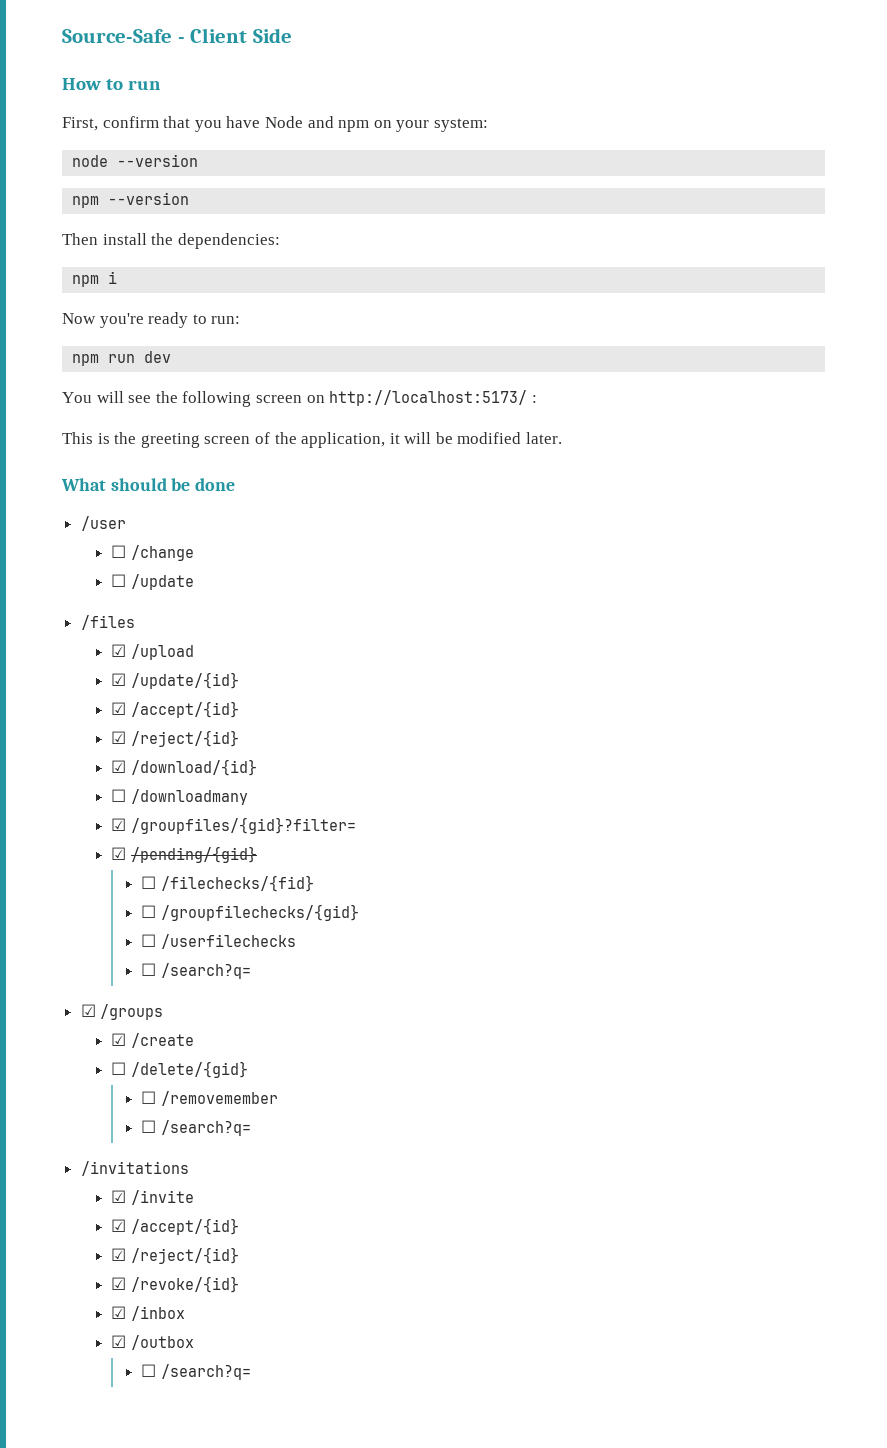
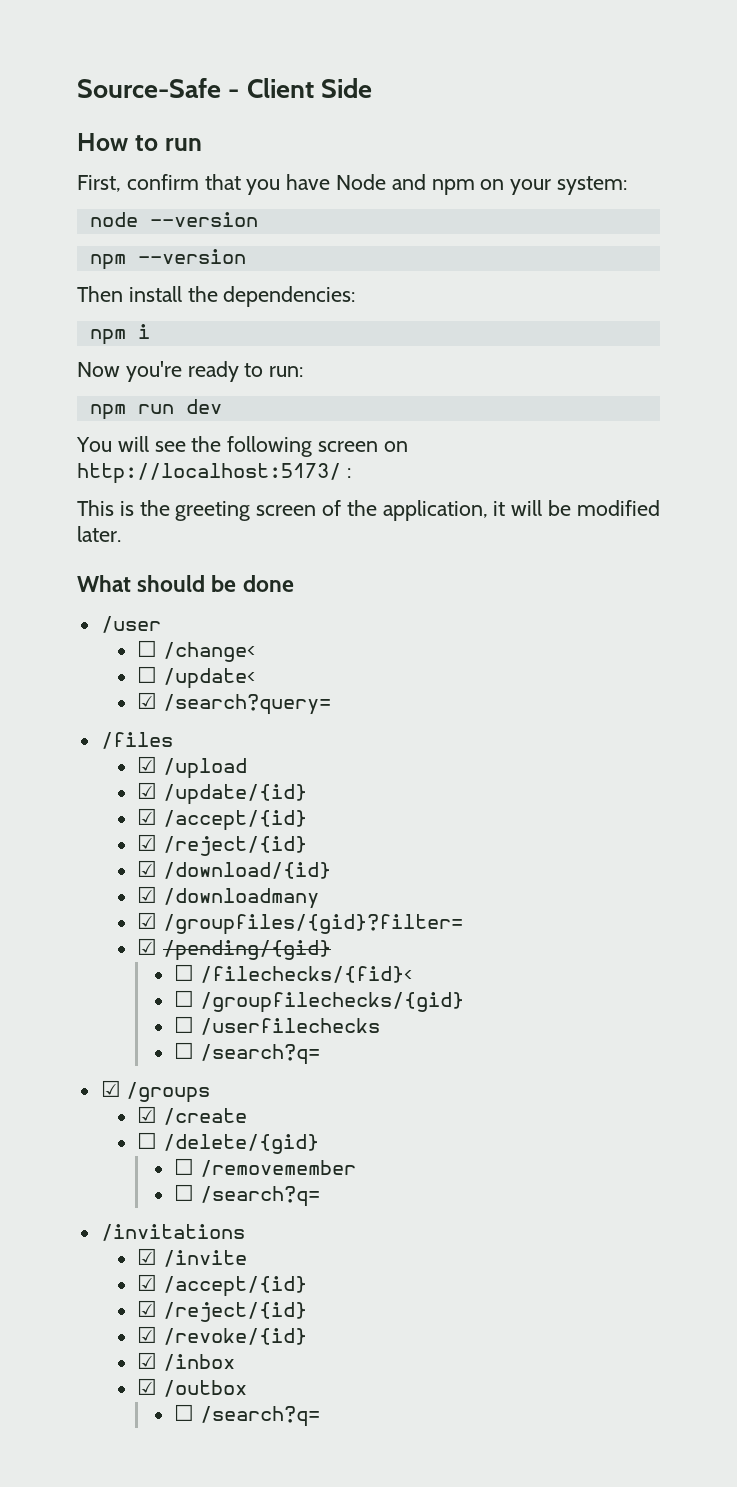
- ☐ /change
- ☐ /update
+ ☐ /change<
+ ☐ /update<
+ ☑ /search?query=
- ☐ /downloadmany
+ ☑ /downloadmany
- ☐ /filechecks/{fid}
+ ☐ /filechecks/{fid}<

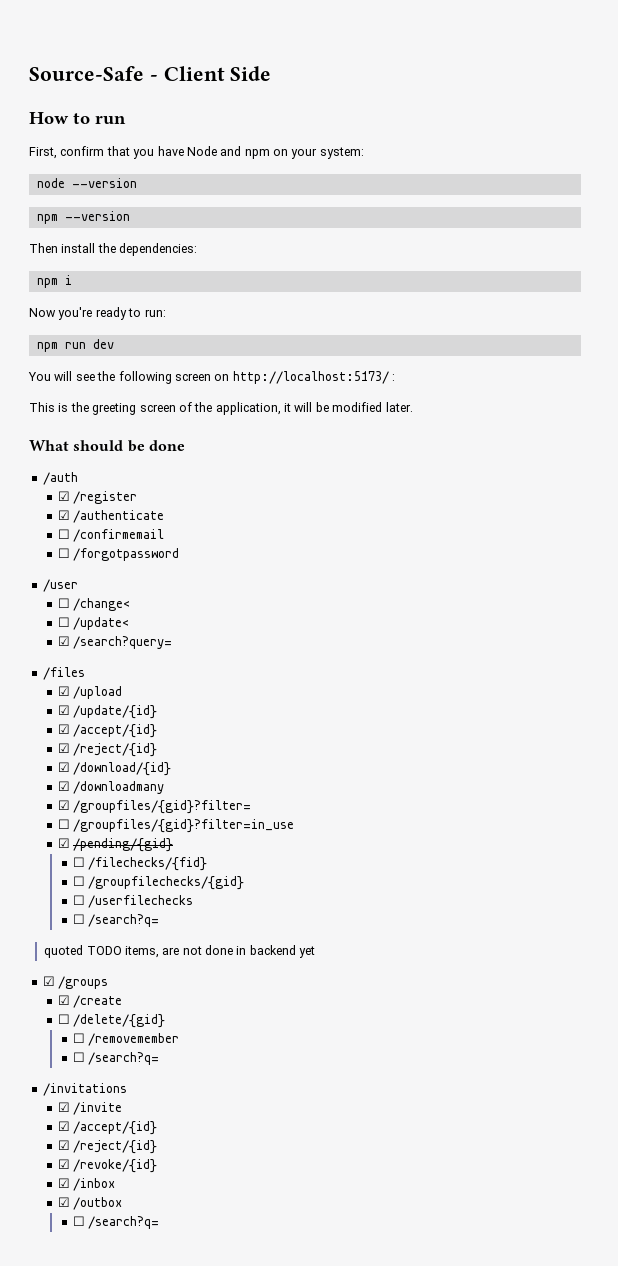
+ /auth
+ ☑ /register
+ ☑ /authenticate
+ ☐ /confirmemail
+ ☐ /forgotpassword
+ ☐ /groupfiles/{gid}?filter=in_use
- ☐ /filechecks/{fid}<
+ ☐ /filechecks/{fid}
+ quoted TODO items, are not done in backend yet

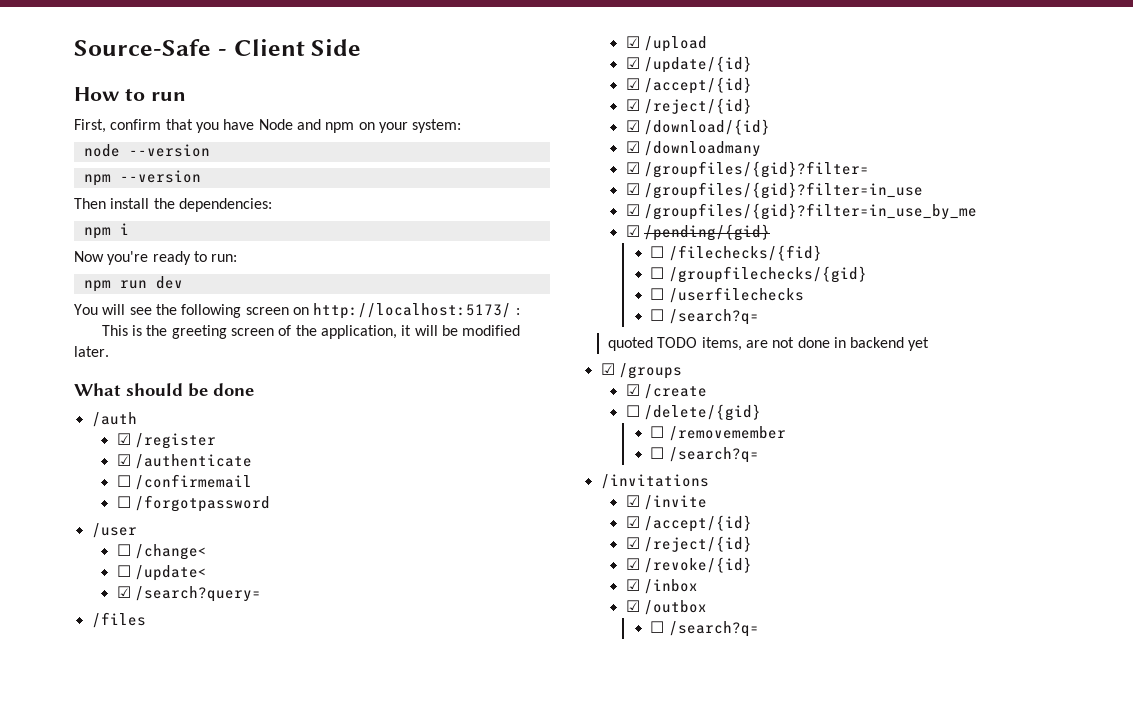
- ☐ /groupfiles/{gid}?filter=in_use
+ ☑ /groupfiles/{gid}?filter=in_use
+ ☑ /groupfiles/{gid}?filter=in_use_by_me

